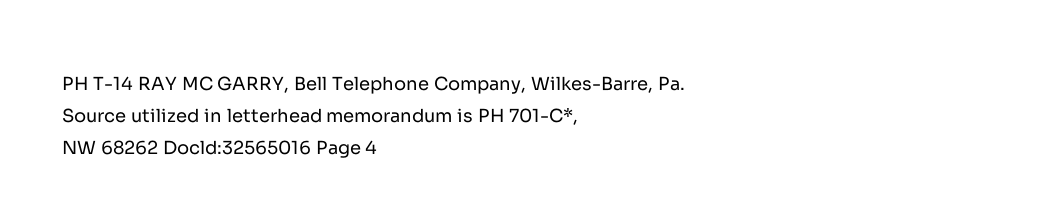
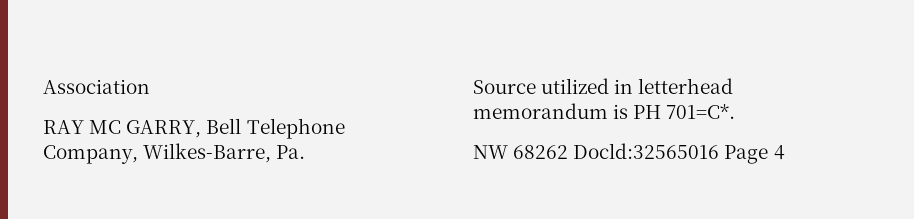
- PH T-14 RAY MC GARRY, Bell Telephone Company, Wilkes-Barre, Pa.
+ Association
+ RAY MC GARRY, Bell Telephone Company, Wilkes-Barre, Pa.
- Source utilized in letterhead memorandum is PH 701-C*,
+ Source utilized in letterhead memorandum is PH 701=C*.

